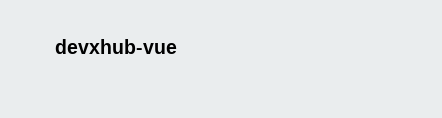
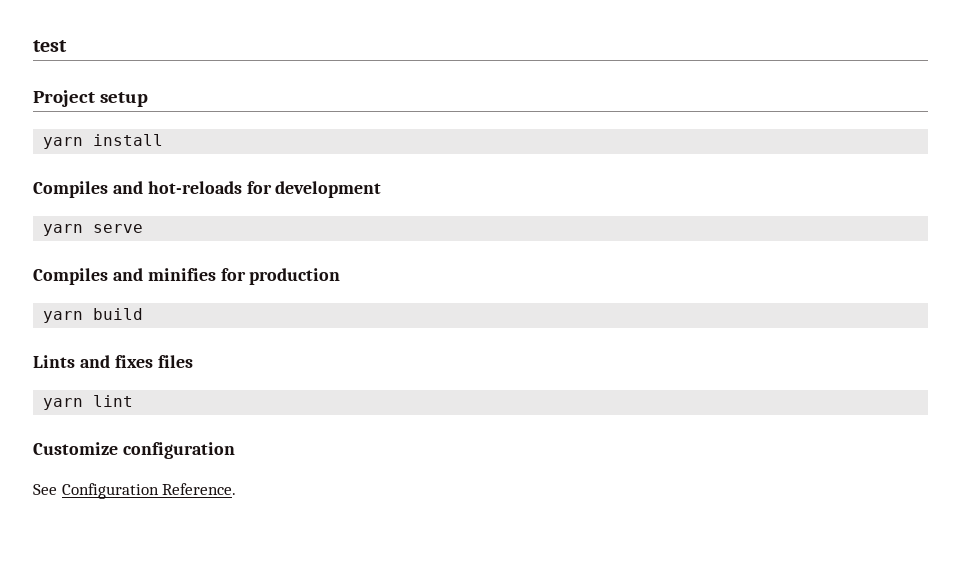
- devxhub-vue
+ test
+ Project setup
+ yarn install
+ Compiles and hot-reloads for development
+ yarn serve
+ Compiles and minifies for production
+ yarn build
+ Lints and fixes files
+ yarn lint
+ Customize configuration
+ See Configuration Reference.

